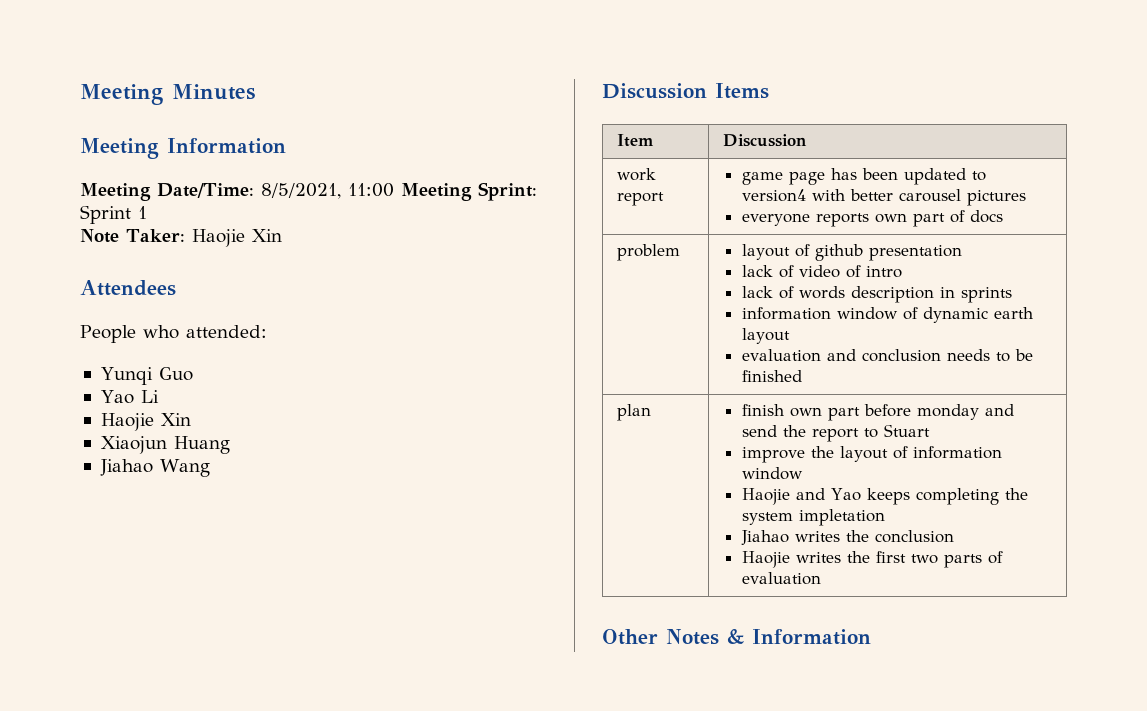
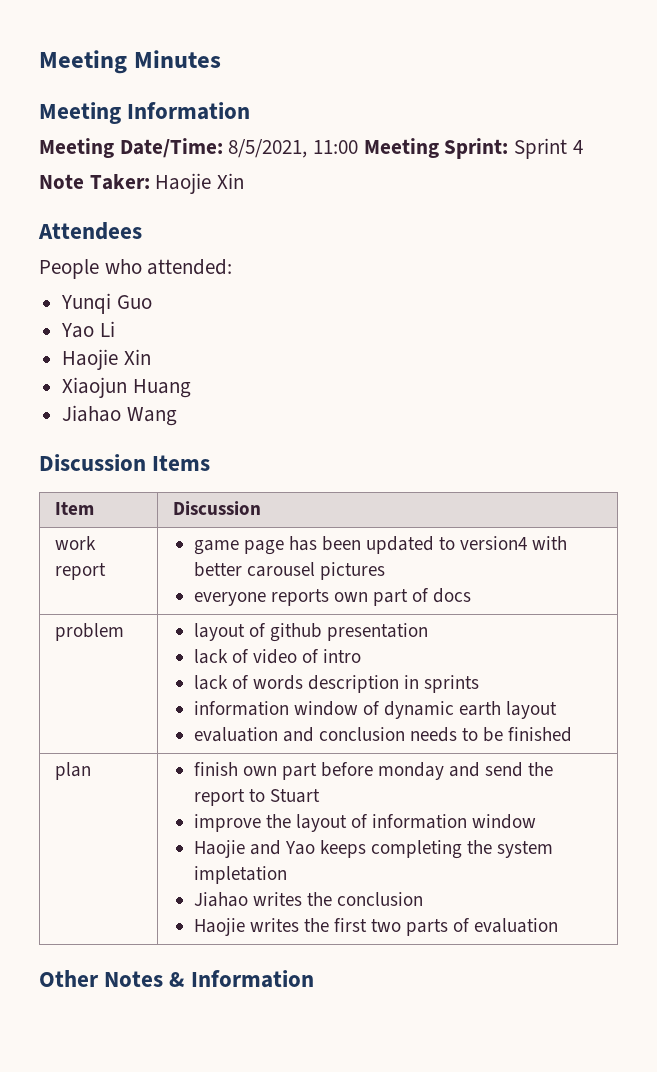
- Meeting Date/Time: 8/5/2021, 11:00 Meeting Sprint: Sprint 1
+ Meeting Date/Time: 8/5/2021, 11:00 Meeting Sprint: Sprint 4

